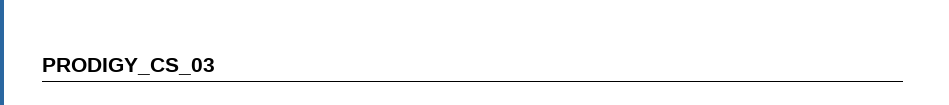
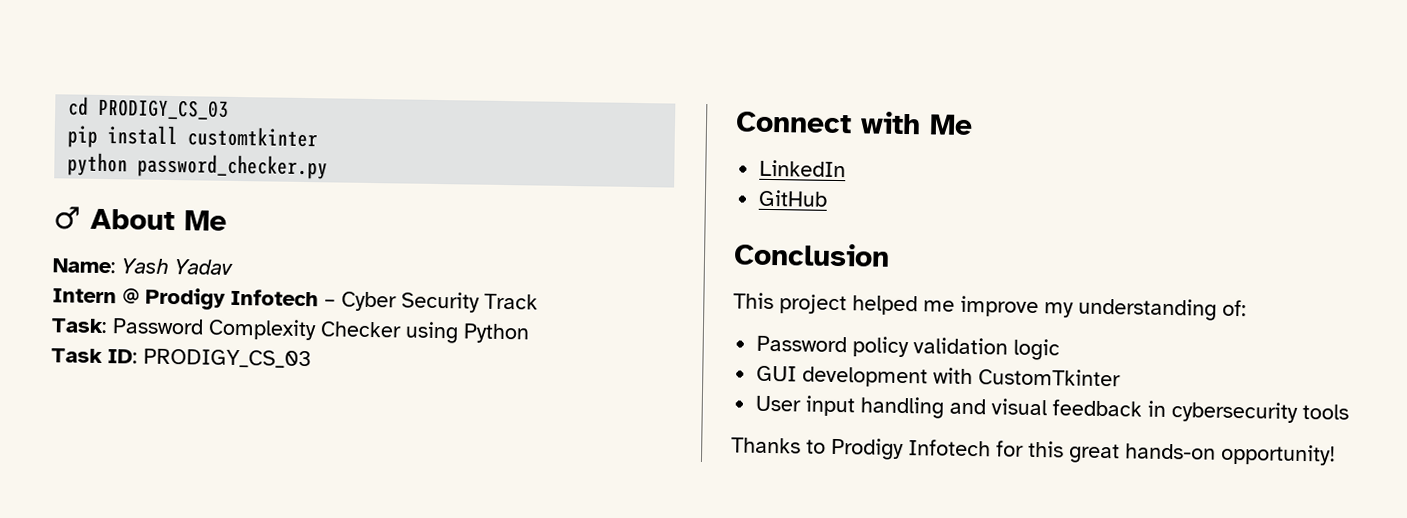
- PRODIGY_CS_03
+ cd PRODIGY_CS_03
+ pip install customtkinter
+ python password_checker.py
+ ♂ About Me
+ Name: Yash Yadav
+ Intern @ Prodigy Infotech – Cyber Security Track
+ Task: Password Complexity Checker using Python
+ Task ID: PRODIGY_CS_03
+ Connect with Me
+ LinkedIn
+ GitHub
+ Conclusion
+ This project helped me improve my understanding of:
+ Password policy validation logic
+ GUI development with CustomTkinter
+ User input handling and visual feedback in cybersecurity tools
+ Thanks to Prodigy Infotech for this great hands-on opportunity!

